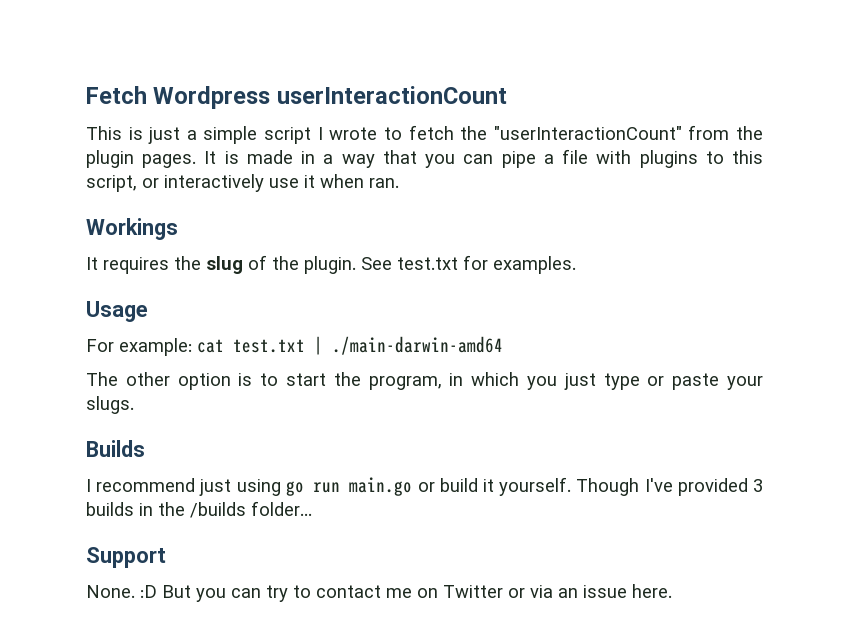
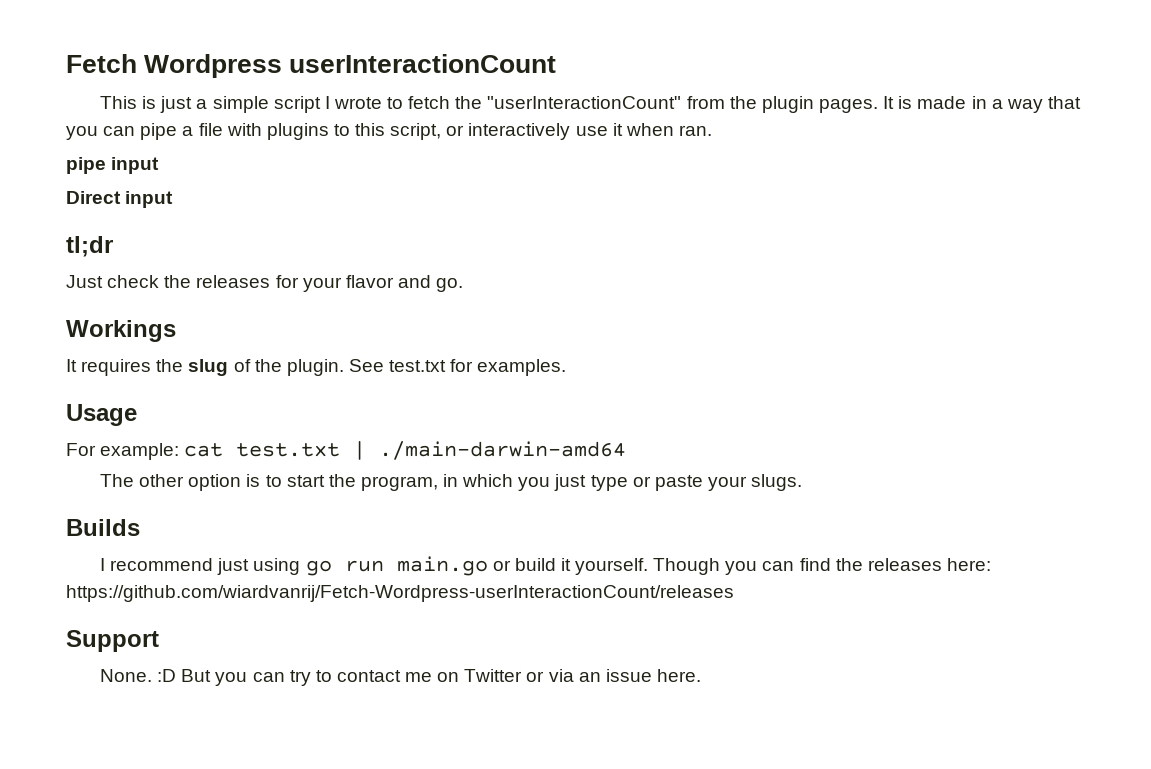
+ pipe input
+ Direct input
+ tl;dr
+ Just check the releases for your flavor and go.
- Though I've provided 3 builds in the /builds folder...
+ Though you can find the releases here: https://github.com/wiardvanrij/Fetch-Wordpress-userInteractionCount/releases

